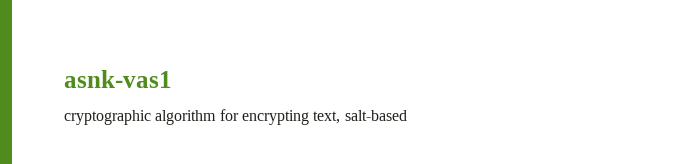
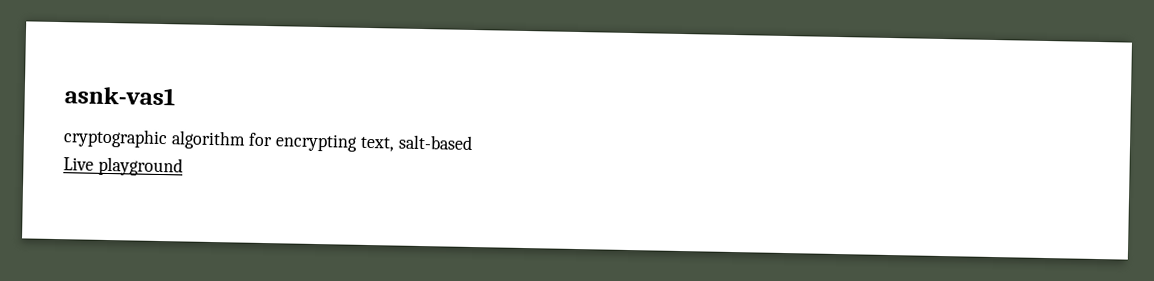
+ Live playground

